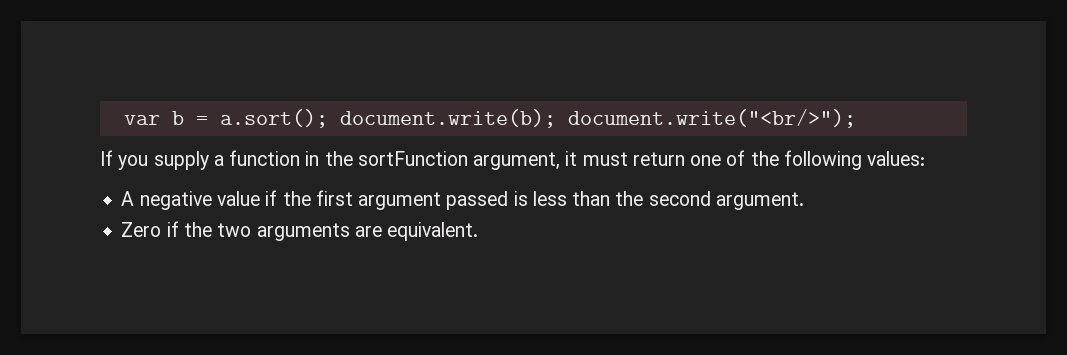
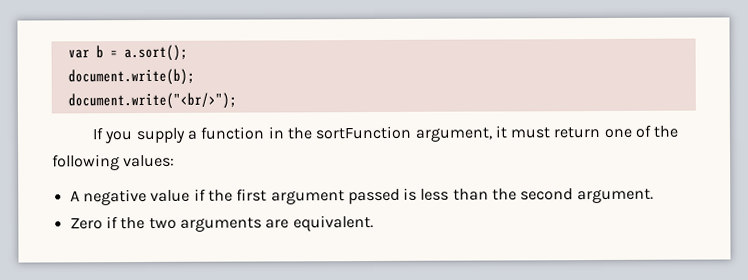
- var b = a.sort(); document.write(b); document.write("<br/>");
+ var b = a.sort();
+ document.write(b);
+ document.write("<br/>");

